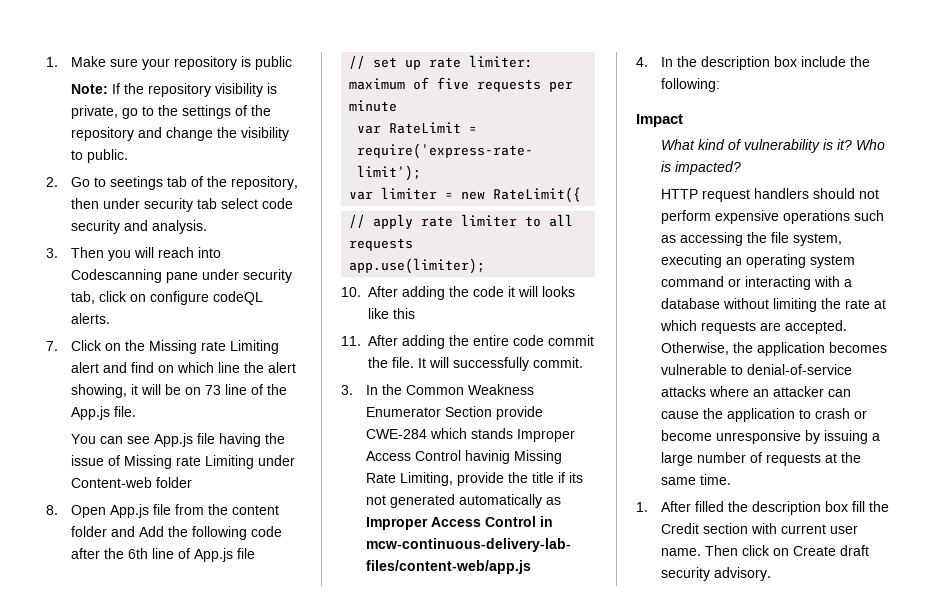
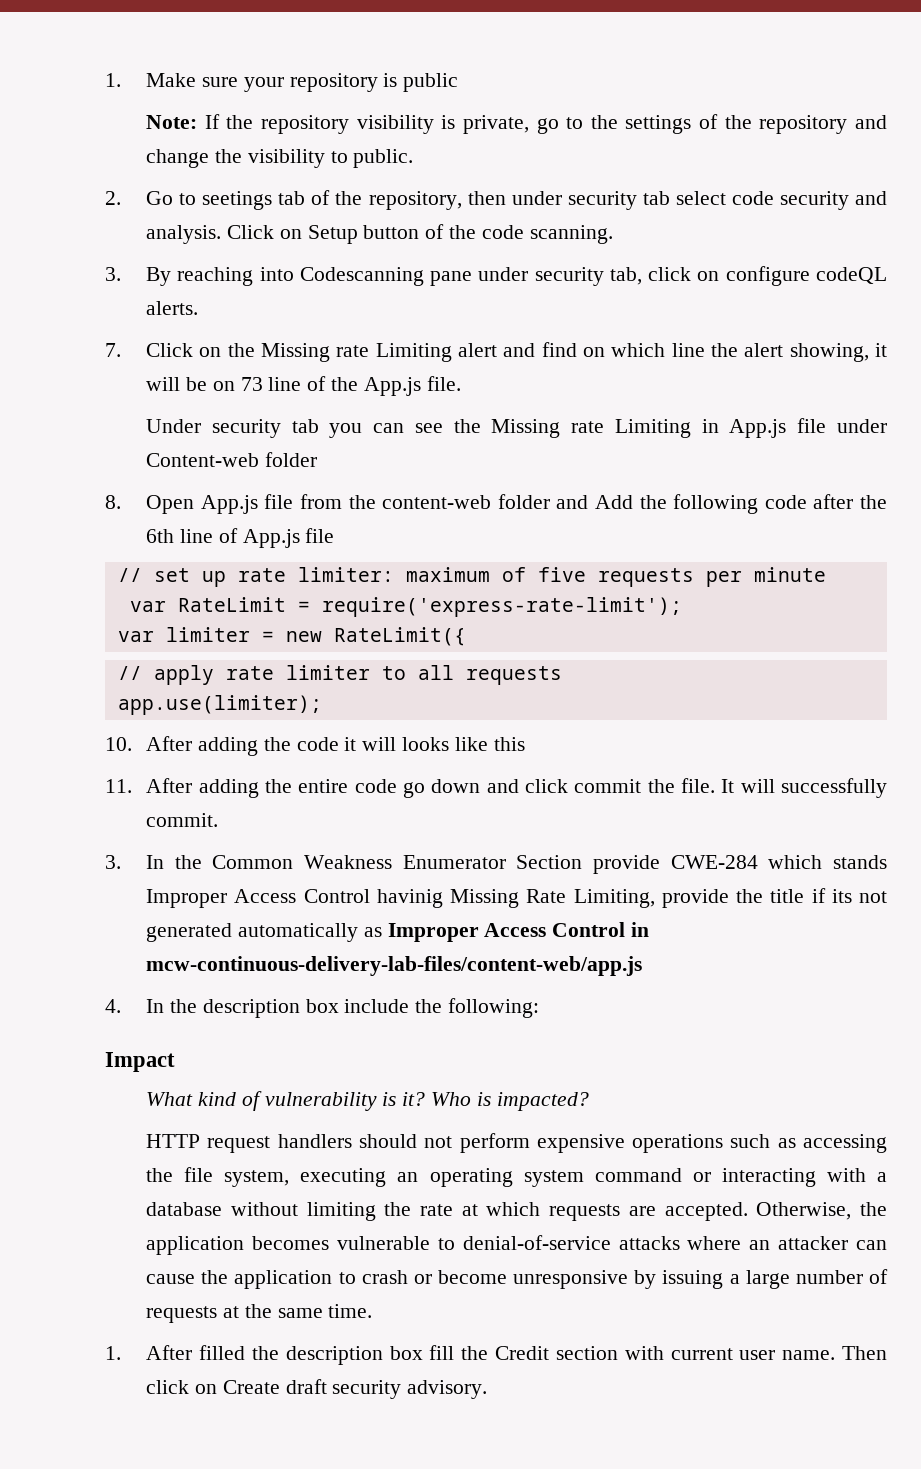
- 2. Go to seetings tab of the repository, then under security tab select code security and analysis.
- 3. Then you will reach into Codescanning pane under security tab, click on configure codeQL alerts.
+ 2. Go to seetings tab of the repository, then under security tab select code security and analysis. Click on Setup button of the code scanning.
+ 3. By reaching into Codescanning pane under security tab, click on configure codeQL alerts.
- You can see App.js file having the issue of Missing rate Limiting under Content-web folder
+ Under security tab you can see the Missing rate Limiting in App.js file under Content-web folder
- 8. Open App.js file from the content folder and Add the following code after the 6th line of App.js file
+ 8. Open App.js file from the content-web folder and Add the following code after the 6th line of App.js file
- 11. After adding the entire code commit the file.
+ 11. After adding the entire code go down and click commit the file.

